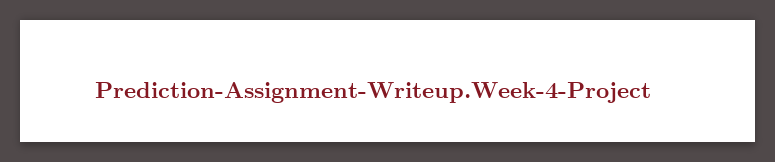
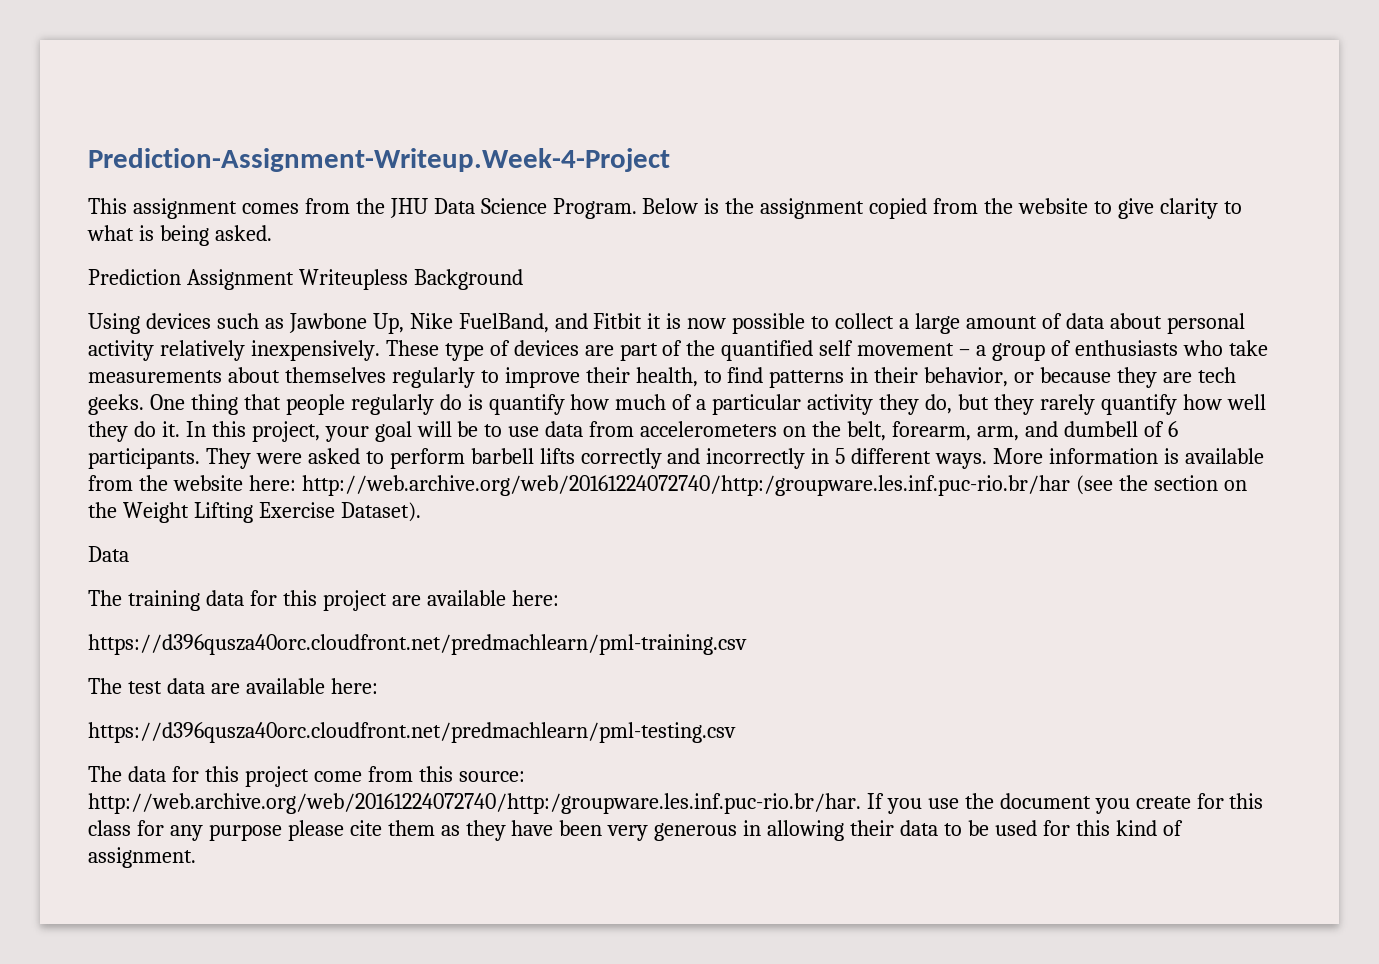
+ This assignment comes from the JHU Data Science Program. Below is the assignment copied from the website to give clarity to what is being asked.
+ Prediction Assignment Writeupless Background
+ Using devices such as Jawbone Up, Nike FuelBand, and Fitbit it is now possible to collect a large amount of data about personal activity relatively inexpensively. These type of devices are part of the quantified self movement – a group of enthusiasts who take measurements about themselves regularly to improve their health, to find patterns in their behavior, or because they are tech geeks. One thing that people regularly do is quantify how much of a particular activity they do, but they rarely quantify how well they do it. In this project, your goal will be to use data from accelerometers on the belt, forearm, arm, and dumbell of 6 participants. They were asked to perform barbell lifts correctly and incorrectly in 5 different ways. More information is available from the website here: http://web.archive.org/web/20161224072740/http:/groupware.les.inf.puc-rio.br/har (see the section on the Weight Lifting Exercise Dataset).
+ Data
+ The training data for this project are available here:
+ https://d396qusza40orc.cloudfront.net/predmachlearn/pml-training.csv
+ The test data are available here:
+ https://d396qusza40orc.cloudfront.net/predmachlearn/pml-testing.csv
+ The data for this project come from this source: http://web.archive.org/web/20161224072740/http:/groupware.les.inf.puc-rio.br/har. If you use the document you create for this class for any purpose please cite them as they have been very generous in allowing their data to be used for this kind of assignment.

